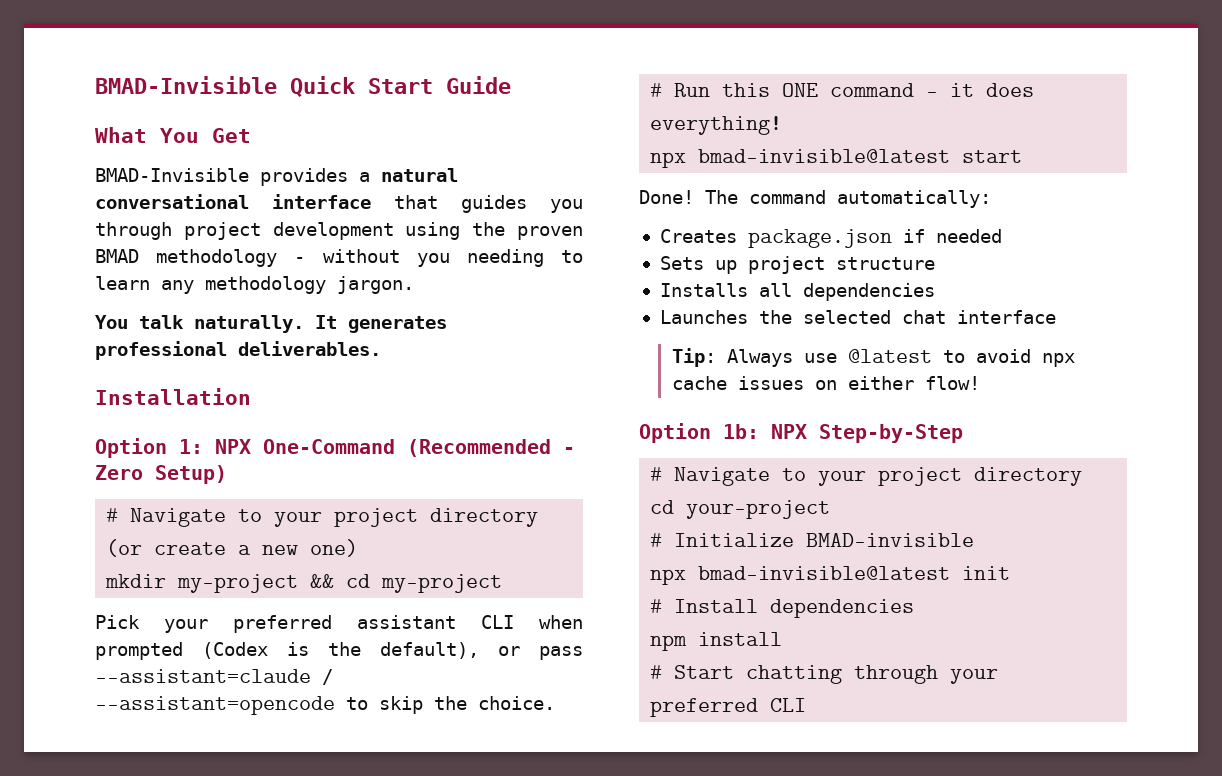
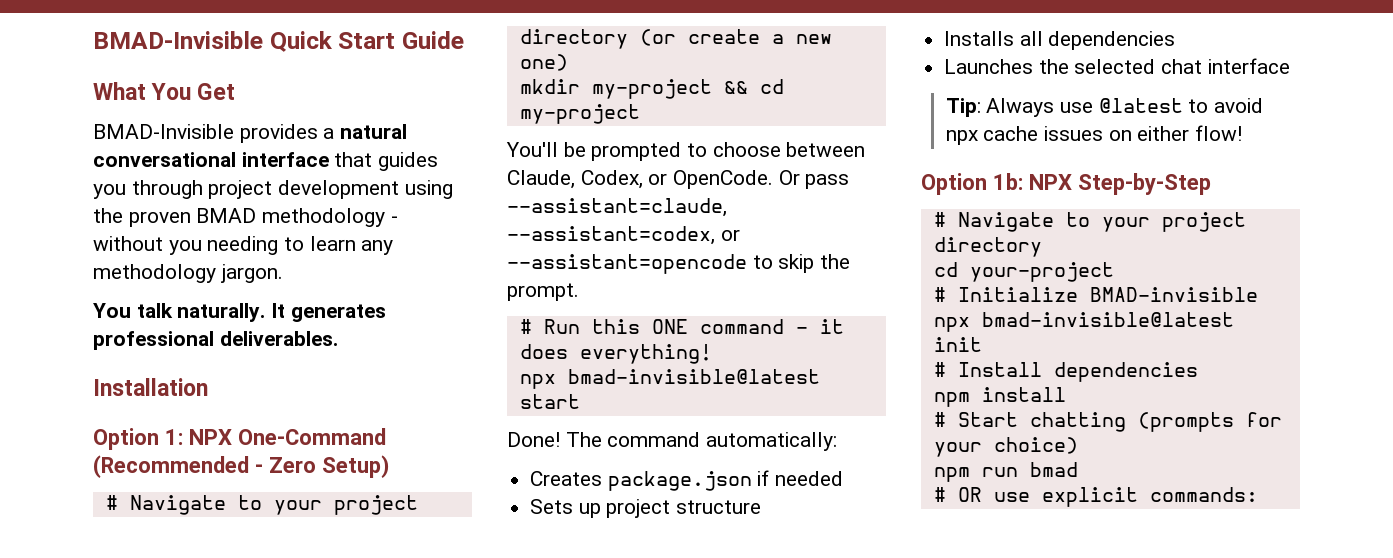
- Pick your preferred assistant CLI when prompted (Codex is the default), or pass --assistant=claude / --assistant=opencode to skip the choice.
+ You'll be prompted to choose between Claude, Codex, or OpenCode. Or pass --assistant=claude, --assistant=codex, or --assistant=opencode to skip the prompt.
- # Start chatting through your preferred CLI
+ # Start chatting (prompts for your choice)
+ npm run bmad
+ # OR use explicit commands:

